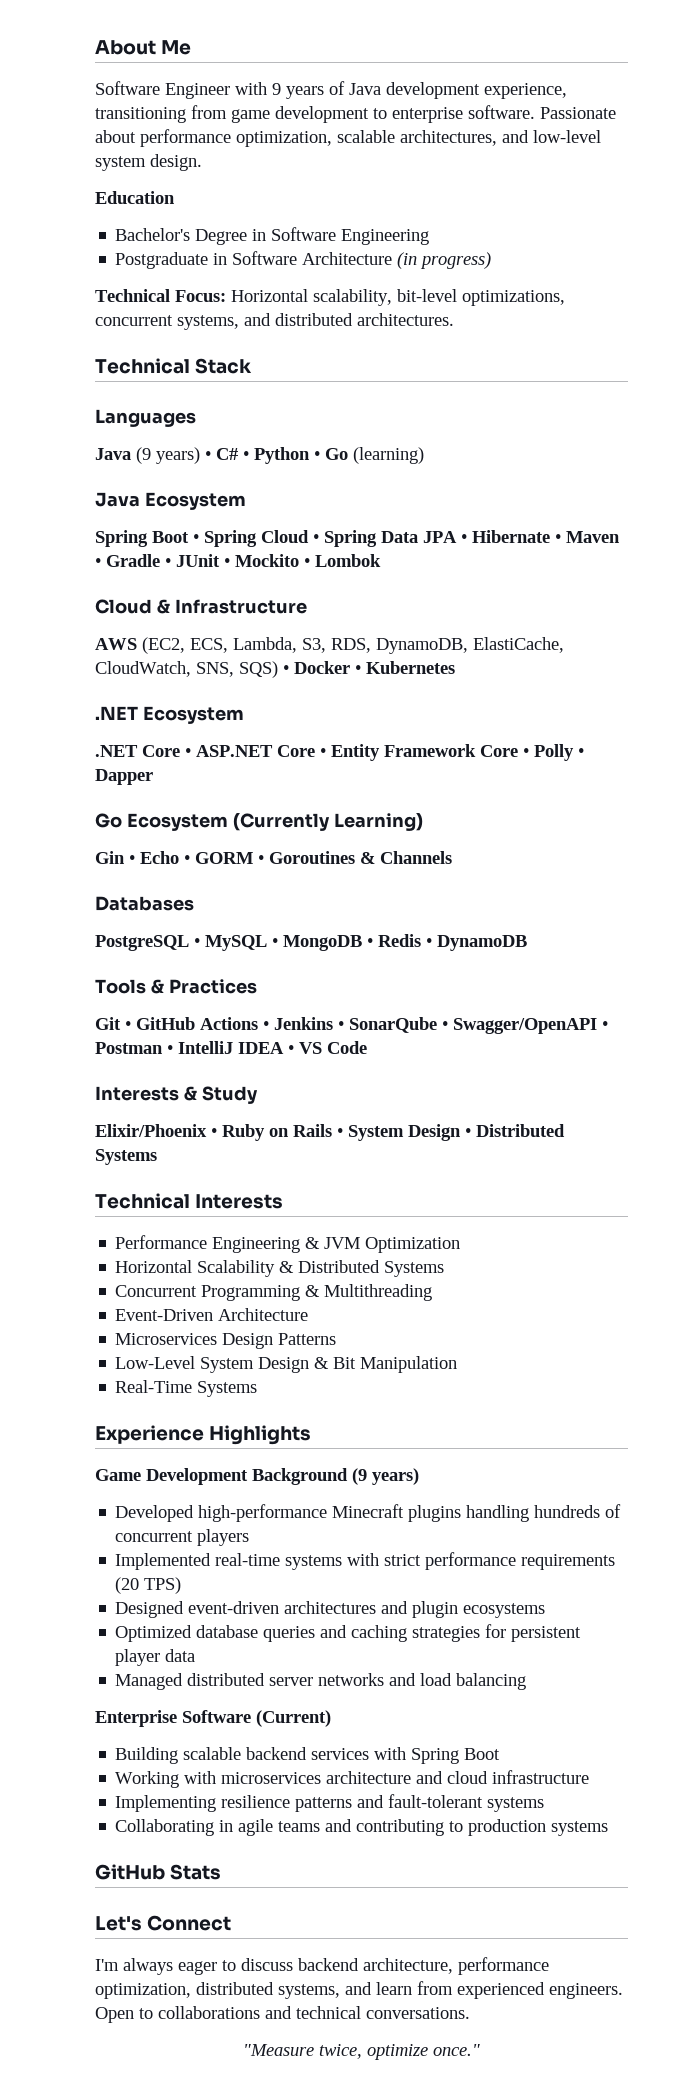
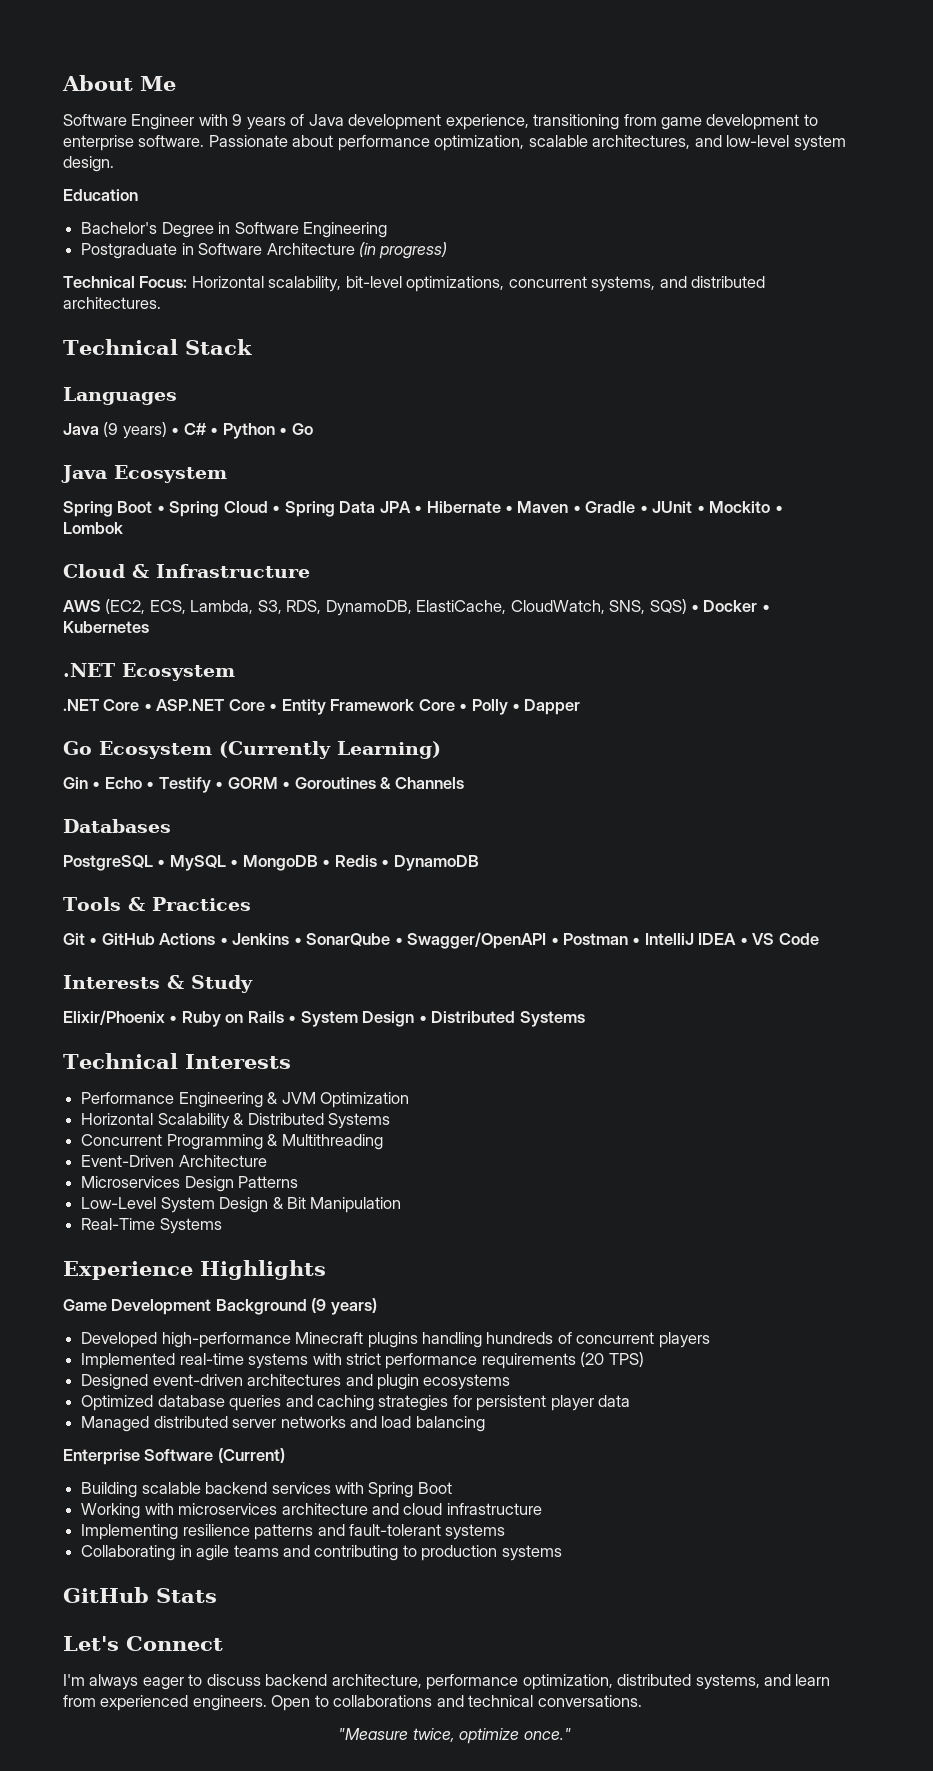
- Java (9 years) • C# • Python • Go (learning)
+ Java (9 years) • C# • Python • Go
- Gin • Echo • GORM • Goroutines & Channels
+ Gin • Echo • Testify • GORM • Goroutines & Channels

